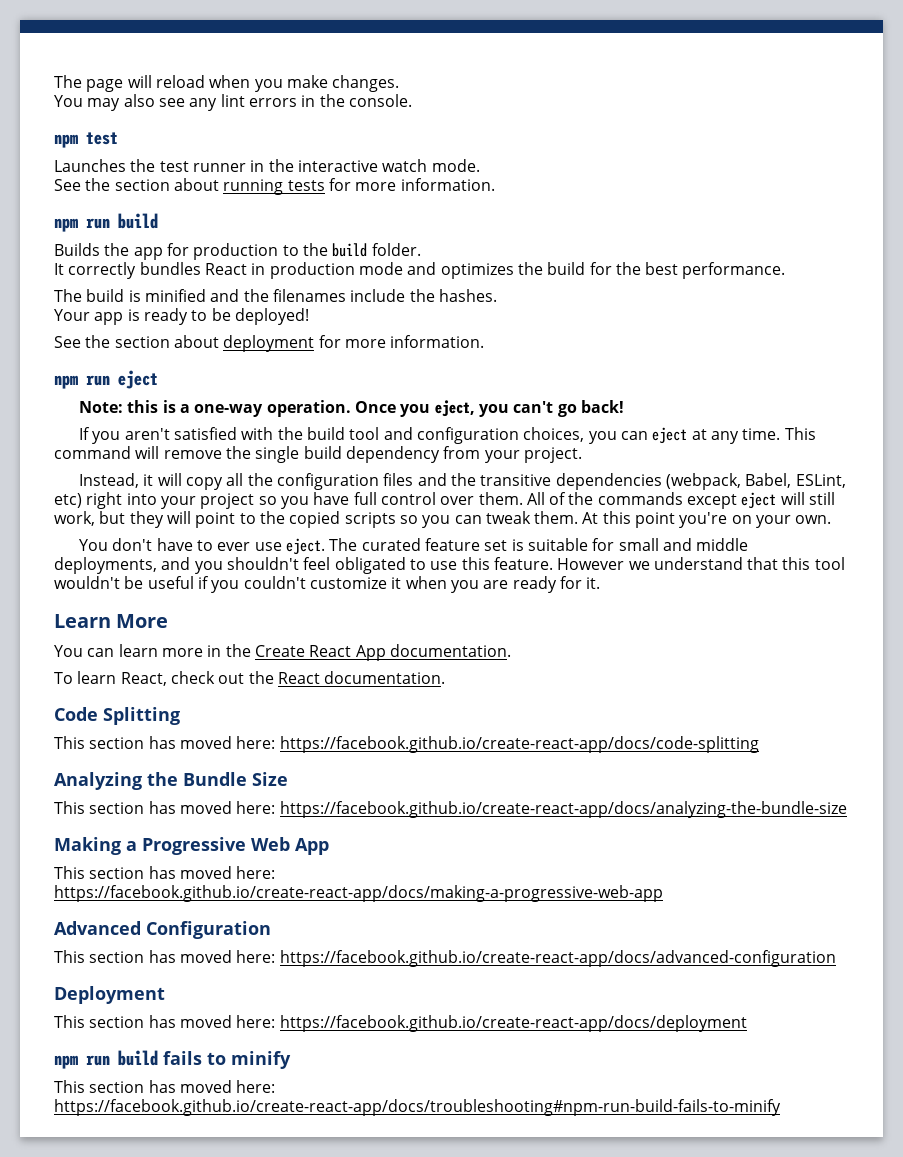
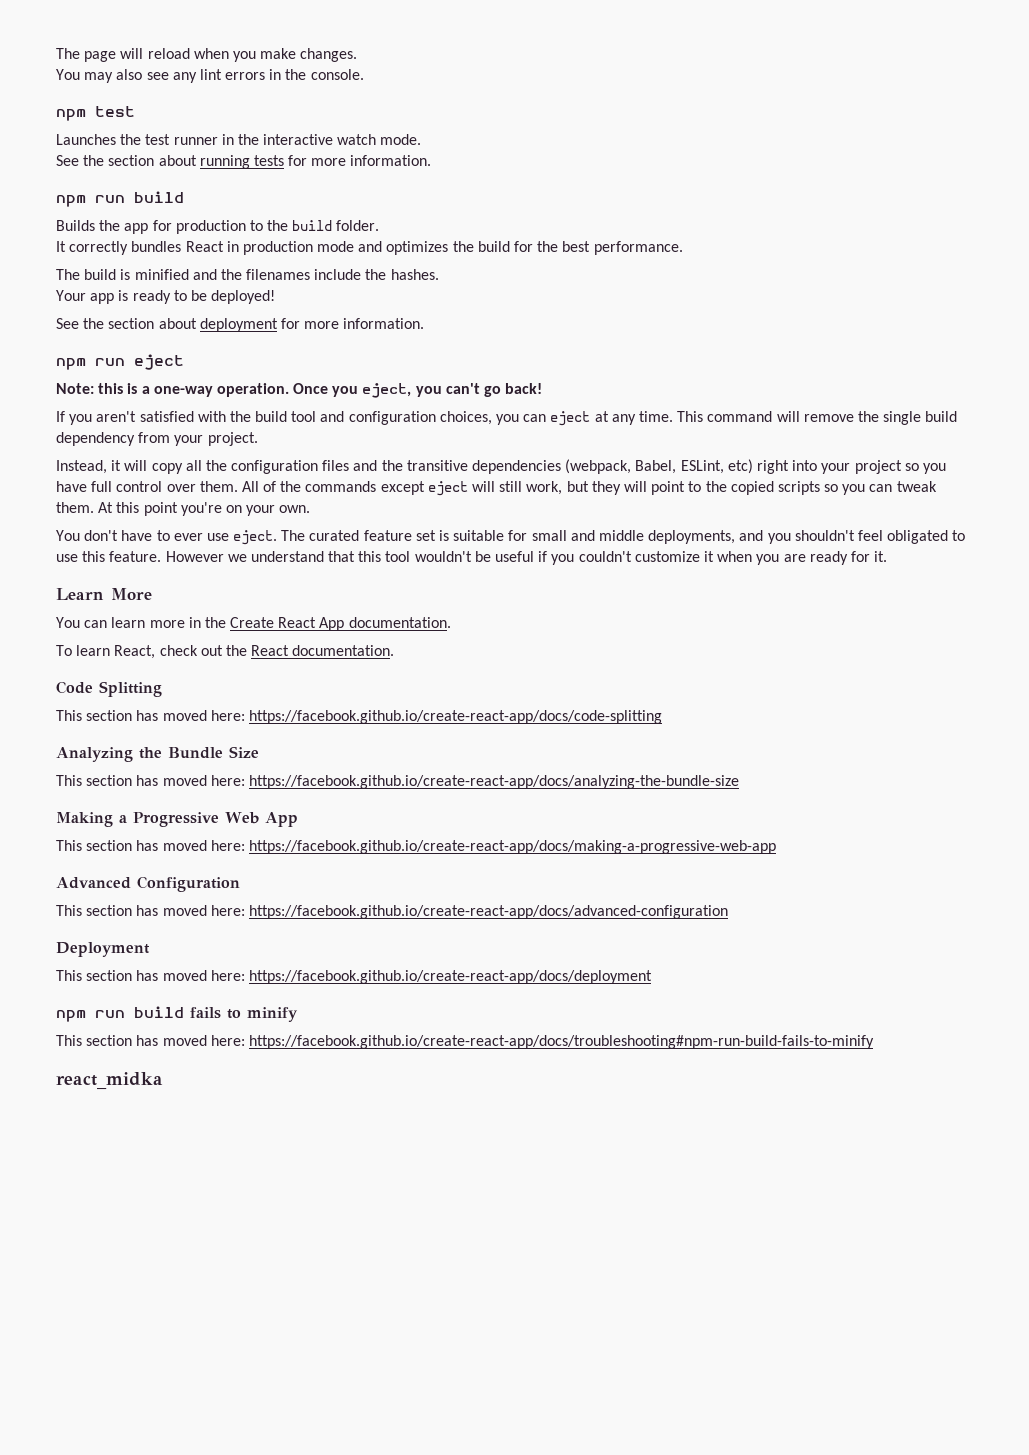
+ react_midka

